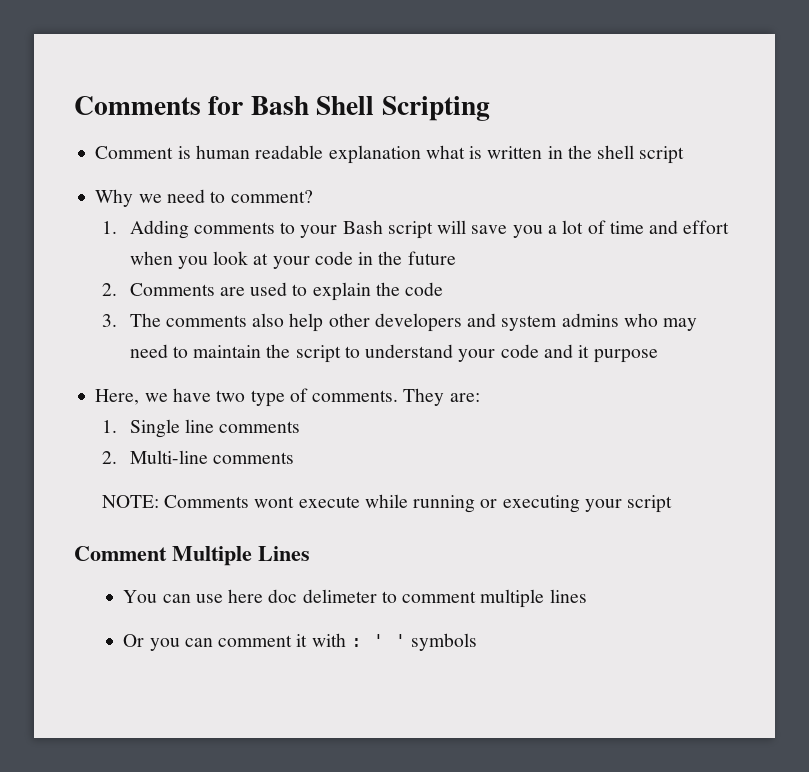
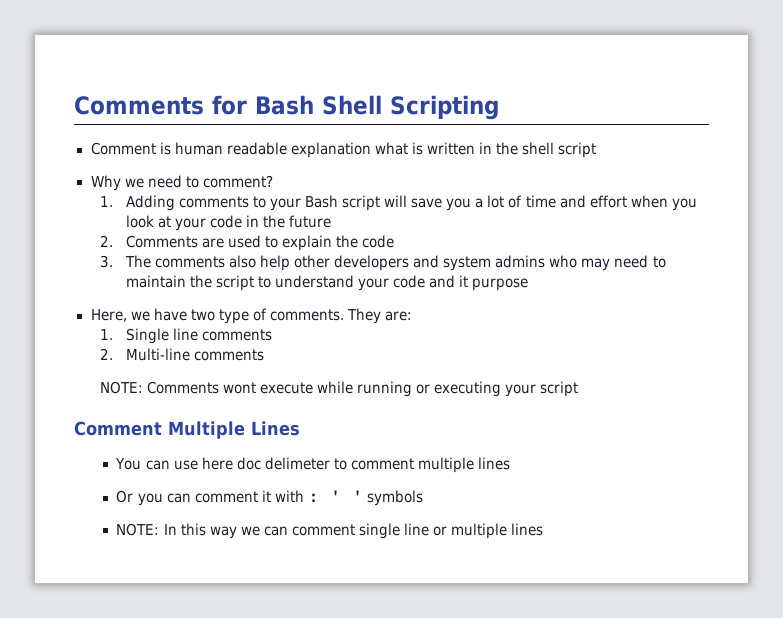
+ NOTE: In this way we can comment single line or multiple lines

